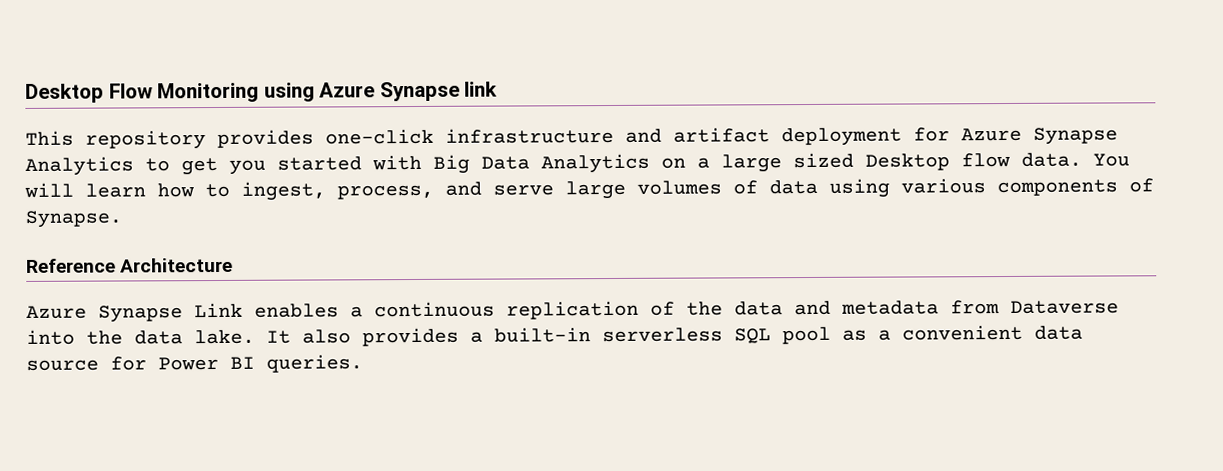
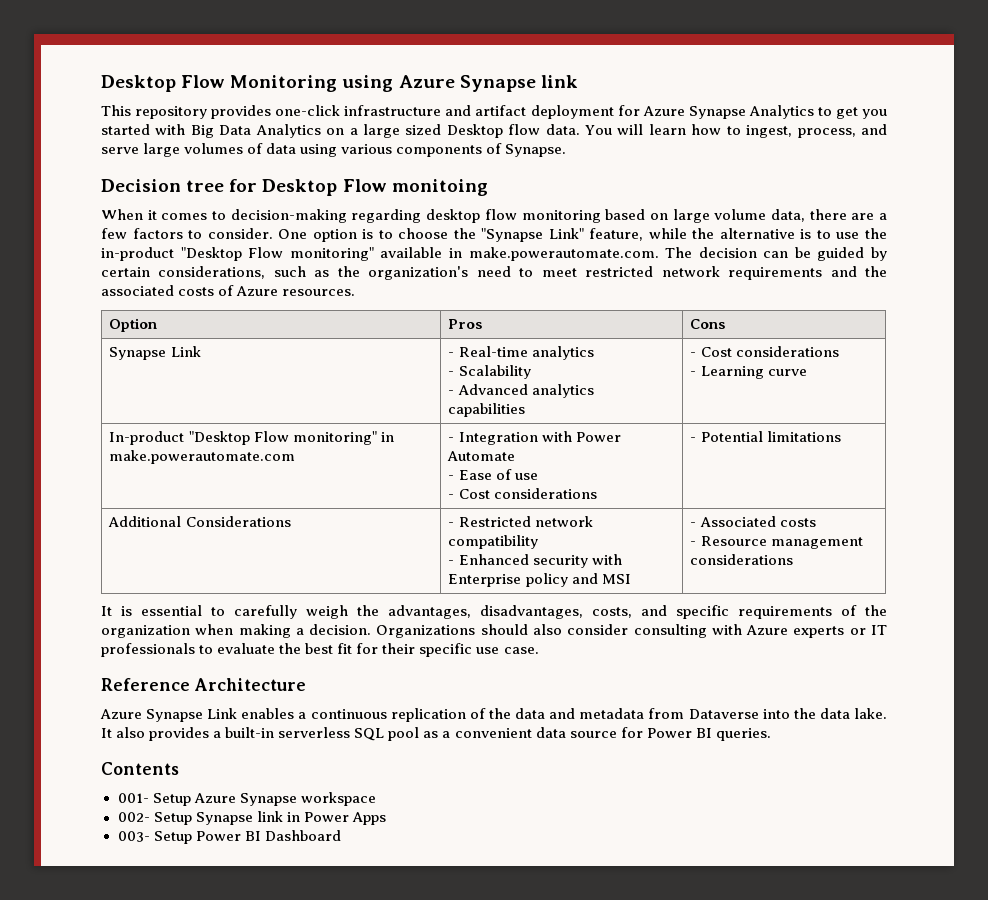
+ Decision tree for Desktop Flow monitoing
+ When it comes to decision-making regarding desktop flow monitoring based on large volume data, there are a few factors to consider. One option is to choose the "Synapse Link" feature, while the alternative is to use the in-product "Desktop Flow monitoring" available in make.powerautomate.com. The decision can be guided by certain considerations, such as the organization's need to meet restricted network requirements and the associated costs of Azure resources.
+ Option | Pros | Cons
+ Synapse Link | - Real-time analytics
+ - Scalability
+ - Advanced analytics capabilities | - Cost considerations
+ - Learning curve
+ In-product "Desktop Flow monitoring" in make.powerautomate.com | - Integration with Power Automate
+ - Ease of use
+ - Cost considerations | - Potential limitations
+ Additional Considerations | - Restricted network compatibility
+ - Enhanced security with Enterprise policy and MSI | - Associated costs
+ - Resource management considerations
+ It is essential to carefully weigh the advantages, disadvantages, costs, and specific requirements of the organization when making a decision. Organizations should also consider consulting with Azure experts or IT professionals to evaluate the best fit for their specific use case.
+ Contents
+ 001- Setup Azure Synapse workspace
+ 002- Setup Synapse link in Power Apps
+ 003- Setup Power BI Dashboard

